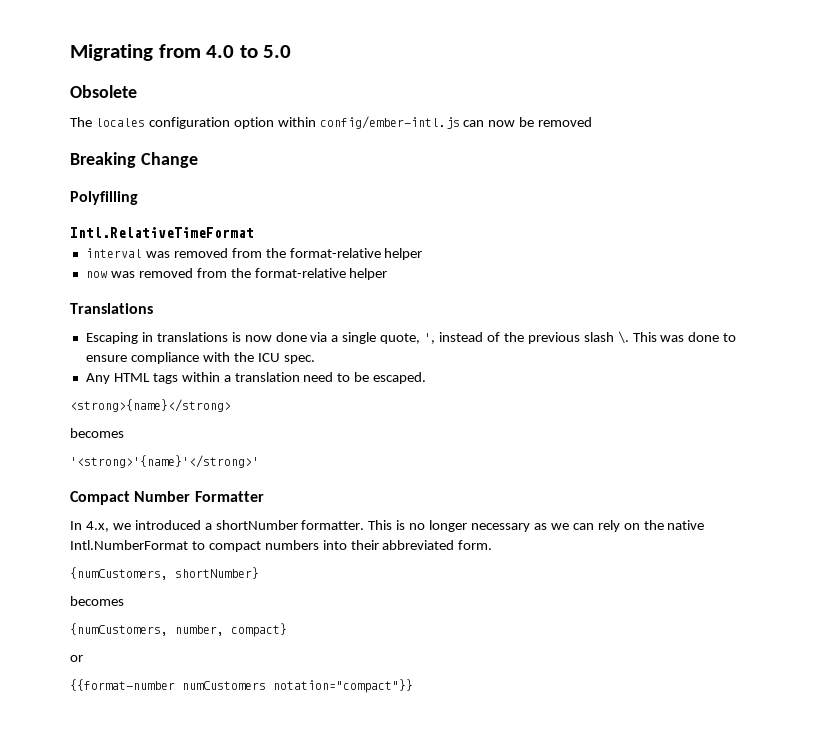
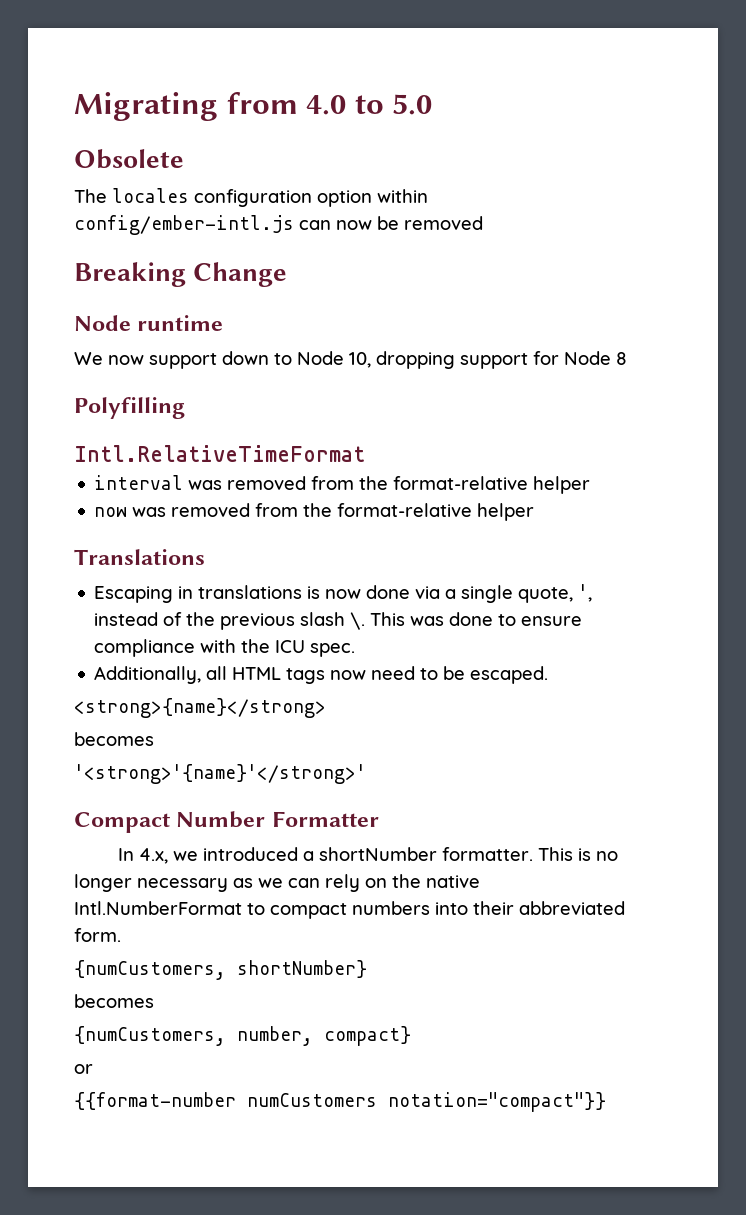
+ Node runtime
+ We now support down to Node 10, dropping support for Node 8
- Any HTML tags within a translation need to be escaped.
+ Additionally, all HTML tags now need to be escaped.

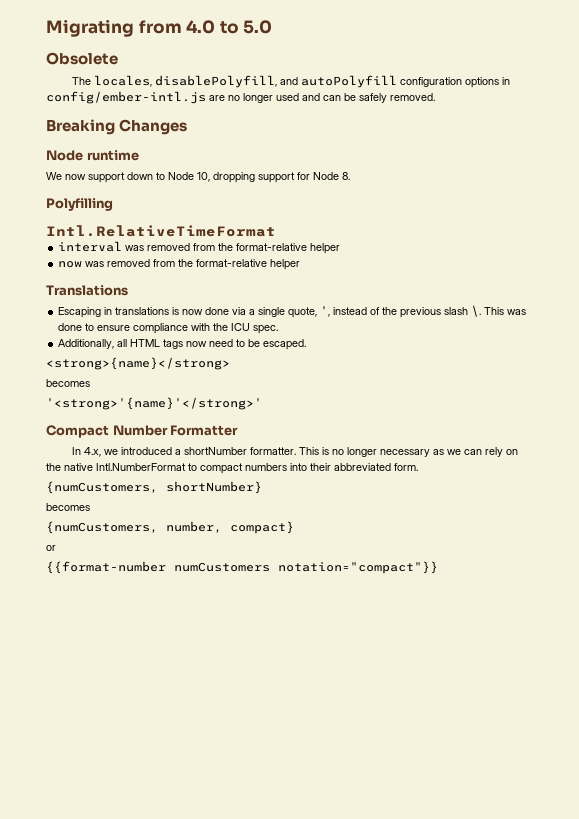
- The locales configuration option within config/ember-intl.js can now be removed
+ The locales, disablePolyfill, and autoPolyfill configuration options in config/ember-intl.js are no longer used and can be safely removed.
- Breaking Change
+ Breaking Changes
- We now support down to Node 10, dropping support for Node 8
+ We now support down to Node 10, dropping support for Node 8.

